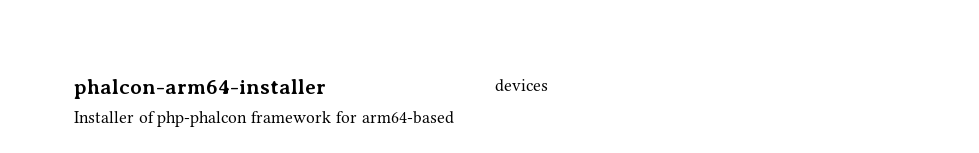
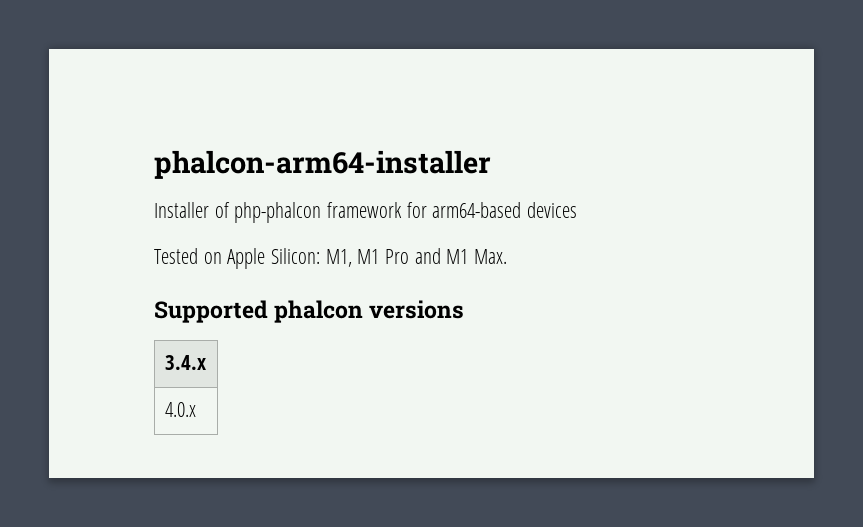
+ Tested on Apple Silicon: M1, M1 Pro and M1 Max.
+ Supported phalcon versions
+ 3.4.x
+ 4.0.x

